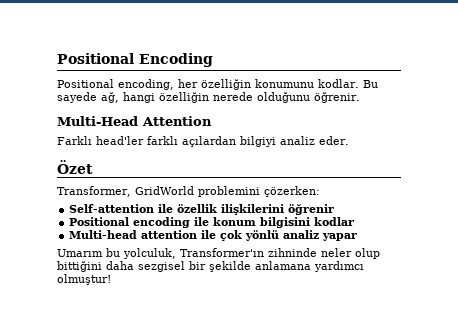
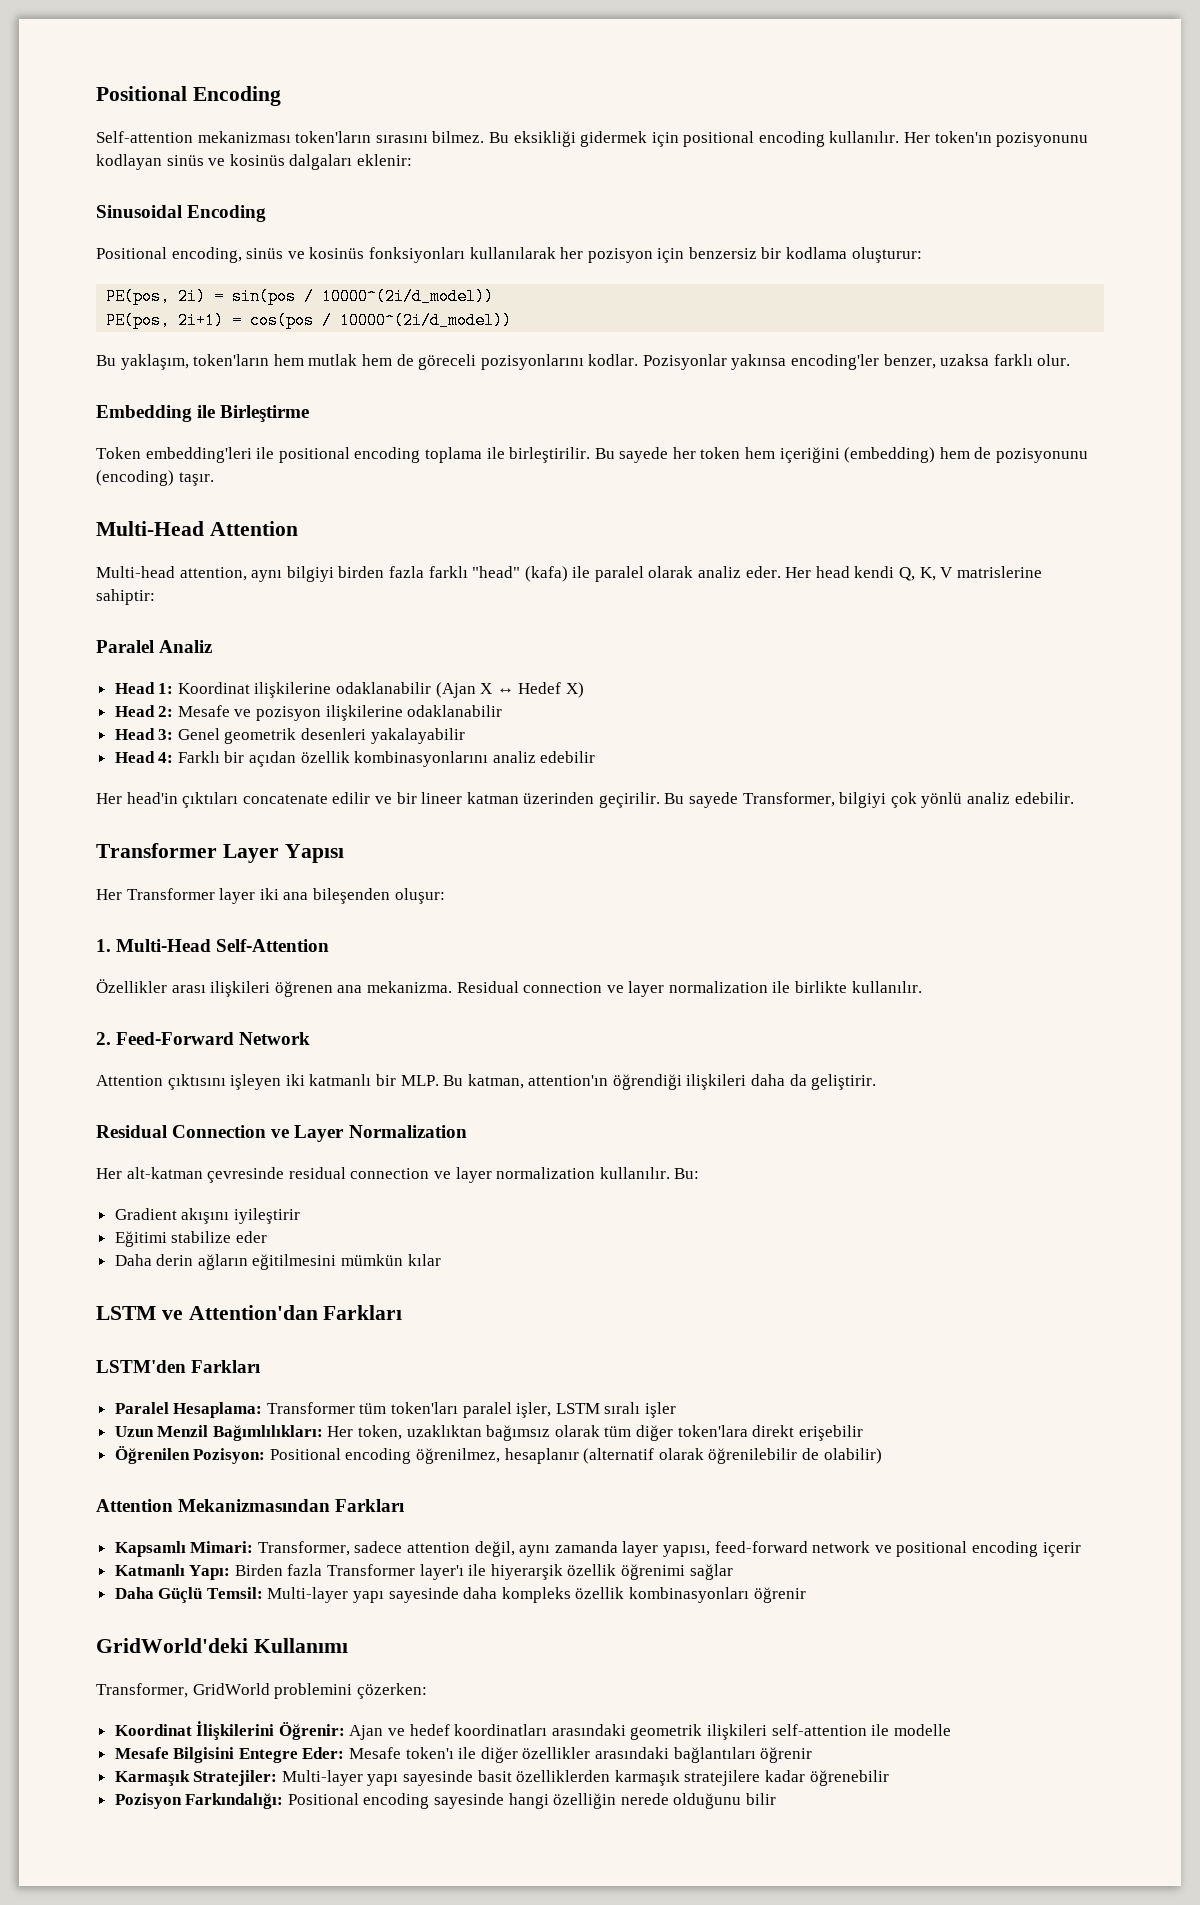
- Positional encoding, her özelliğin konumunu kodlar. Bu sayede ağ, hangi özelliğin nerede olduğunu öğrenir.
+ Self-attention mekanizması token'ların sırasını bilmez. Bu eksikliği gidermek için positional encoding kullanılır. Her token'ın pozisyonunu kodlayan sinüs ve kosinüs dalgaları eklenir:
+ Sinusoidal Encoding
+ Positional encoding, sinüs ve kosinüs fonksiyonları kullanılarak her pozisyon için benzersiz bir kodlama oluşturur:
+ PE(pos, 2i) = sin(pos / 10000^(2i/d_model))
+ PE(pos, 2i+1) = cos(pos / 10000^(2i/d_model))
+ Bu yaklaşım, token'ların hem mutlak hem de göreceli pozisyonlarını kodlar. Pozisyonlar yakınsa encoding'ler benzer, uzaksa farklı olur.
+ Embedding ile Birleştirme
+ Token embedding'leri ile positional encoding toplama ile birleştirilir. Bu sayede her token hem içeriğini (embedding) hem de pozisyonunu (encoding) taşır.
  Multi-Head Attention
- Farklı head'ler farklı açılardan bilgiyi analiz eder.
- Özet
+ Multi-head attention, aynı bilgiyi birden fazla farklı "head" (kafa) ile paralel olarak analiz eder. Her head kendi Q, K, V matrislerine sahiptir:
+ Paralel Analiz
+ Head 1: Koordinat ilişkilerine odaklanabilir (Ajan X ↔ Hedef X)
+ Head 2: Mesafe ve pozisyon ilişkilerine odaklanabilir
+ Head 3: Genel geometrik desenleri yakalayabilir
+ Head 4: Farklı bir açıdan özellik kombinasyonlarını analiz edebilir
+ Her head'in çıktıları concatenate edilir ve bir lineer katman üzerinden geçirilir. Bu sayede Transformer, bilgiyi çok yönlü analiz edebilir.
+ Transformer Layer Yapısı
+ Her Transformer layer iki ana bileşenden oluşur:
+ 1. Multi-Head Self-Attention
+ Özellikler arası ilişkileri öğrenen ana mekanizma. Residual connection ve layer normalization ile birlikte kullanılır.
+ 2. Feed-Forward Network
+ Attention çıktısını işleyen iki katmanlı bir MLP. Bu katman, attention'ın öğrendiği ilişkileri daha da geliştirir.
+ Residual Connection ve Layer Normalization
+ Her alt-katman çevresinde residual connection ve layer normalization kullanılır. Bu:
+ Gradient akışını iyileştirir
+ Eğitimi stabilize eder
+ Daha derin ağların eğitilmesini mümkün kılar
+ LSTM ve Attention'dan Farkları
+ LSTM'den Farkları
+ Paralel Hesaplama: Transformer tüm token'ları paralel işler, LSTM sıralı işler
+ Uzun Menzil Bağımlılıkları: Her token, uzaklıktan bağımsız olarak tüm diğer token'lara direkt erişebilir
+ Öğrenilen Pozisyon: Positional encoding öğrenilmez, hesaplanır (alternatif olarak öğrenilebilir de olabilir)
+ Attention Mekanizmasından Farkları
+ Kapsamlı Mimari: Transformer, sadece attention değil, aynı zamanda layer yapısı, feed-forward network ve positional encoding içerir
+ Katmanlı Yapı: Birden fazla Transformer layer'ı ile hiyerarşik özellik öğrenimi sağlar
+ Daha Güçlü Temsil: Multi-layer yapı sayesinde daha kompleks özellik kombinasyonları öğrenir
+ GridWorld'deki Kullanımı
  Transformer, GridWorld problemini çözerken:
- Self-attention ile özellik ilişkilerini öğrenir
- Positional encoding ile konum bilgisini kodlar
- Multi-head attention ile çok yönlü analiz yapar
- Umarım bu yolculuk, Transformer'ın zihninde neler olup bittiğini daha sezgisel bir şekilde anlamana yardımcı olmuştur!
+ Koordinat İlişkilerini Öğrenir: Ajan ve hedef koordinatları arasındaki geometrik ilişkileri self-attention ile modelle
+ Mesafe Bilgisini Entegre Eder: Mesafe token'ı ile diğer özellikler arasındaki bağlantıları öğrenir
+ Karmaşık Stratejiler: Multi-layer yapı sayesinde basit özelliklerden karmaşık stratejilere kadar öğrenebilir
+ Pozisyon Farkındalığı: Positional encoding sayesinde hangi özelliğin nerede olduğunu bilir

